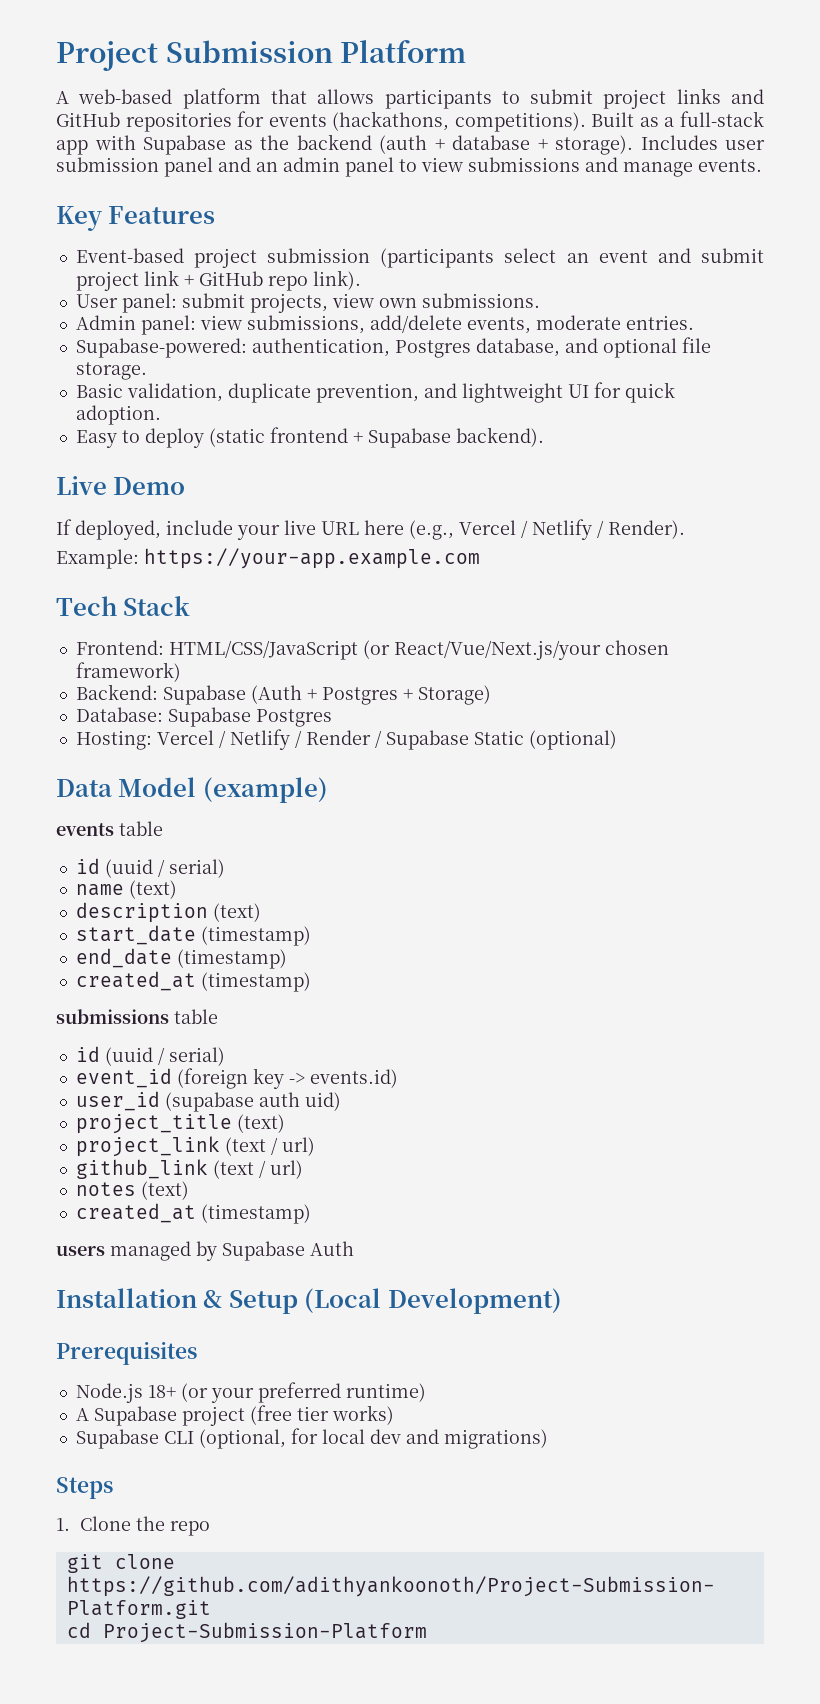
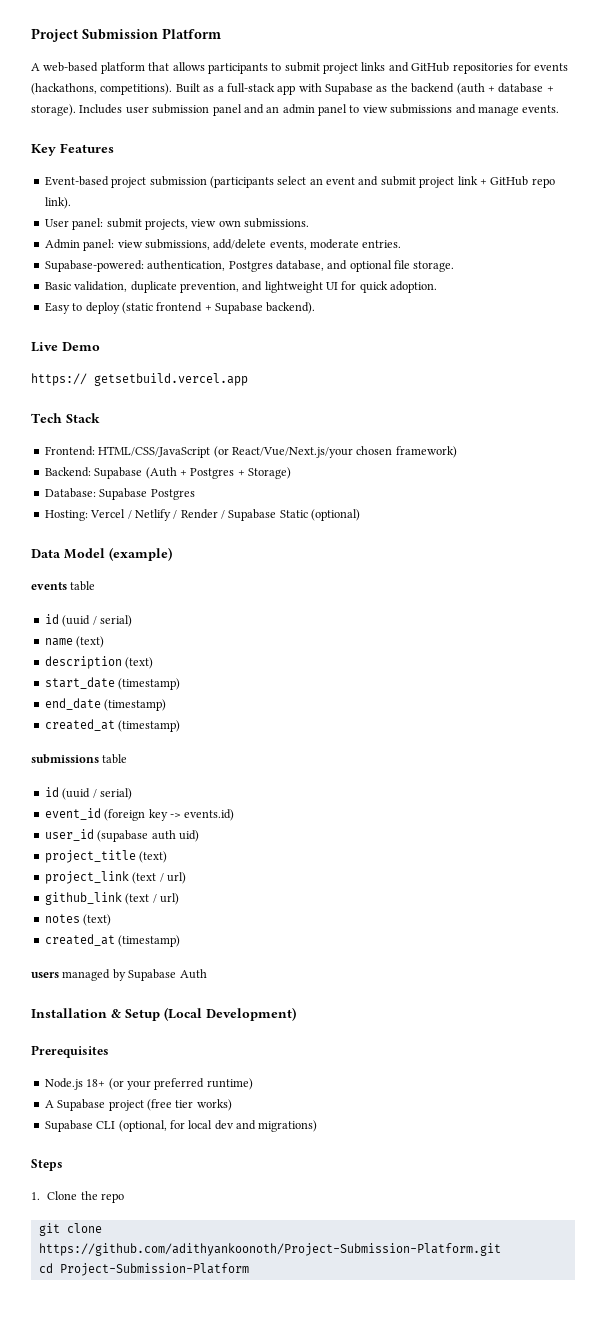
- If deployed, include your live URL here (e.g., Vercel / Netlify / Render).
- Example: https://your-app.example.com
+ https:// getsetbuild.vercel.app

